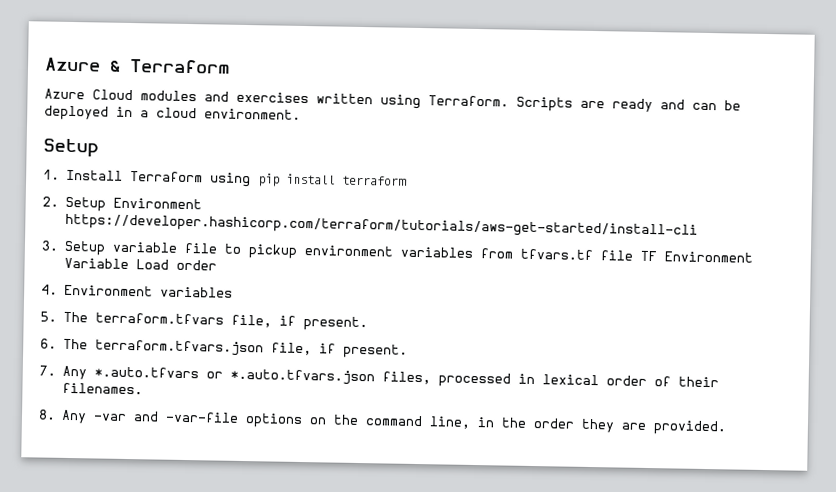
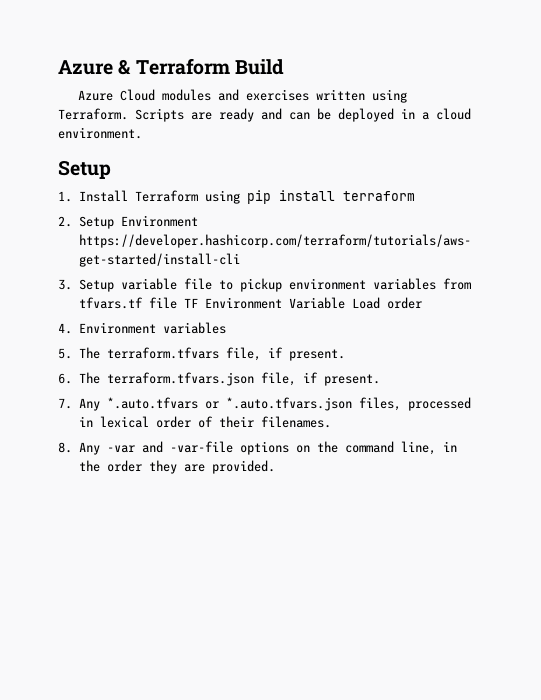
- Azure & Terraform
+ Azure & Terraform Build

